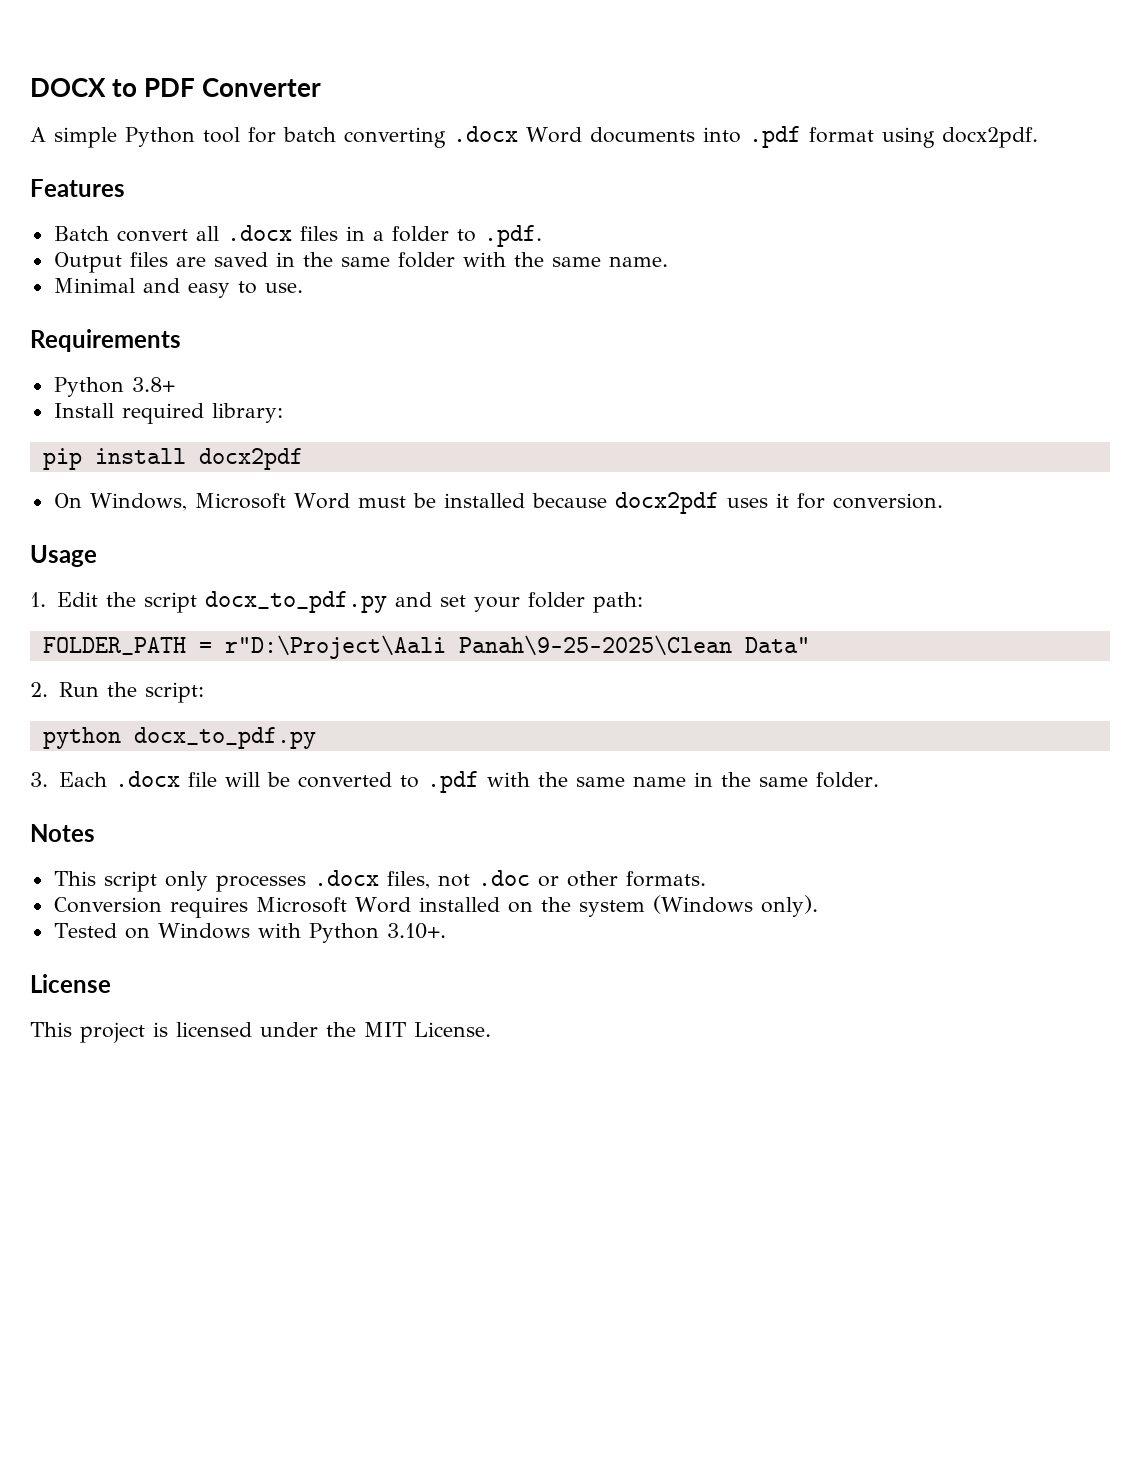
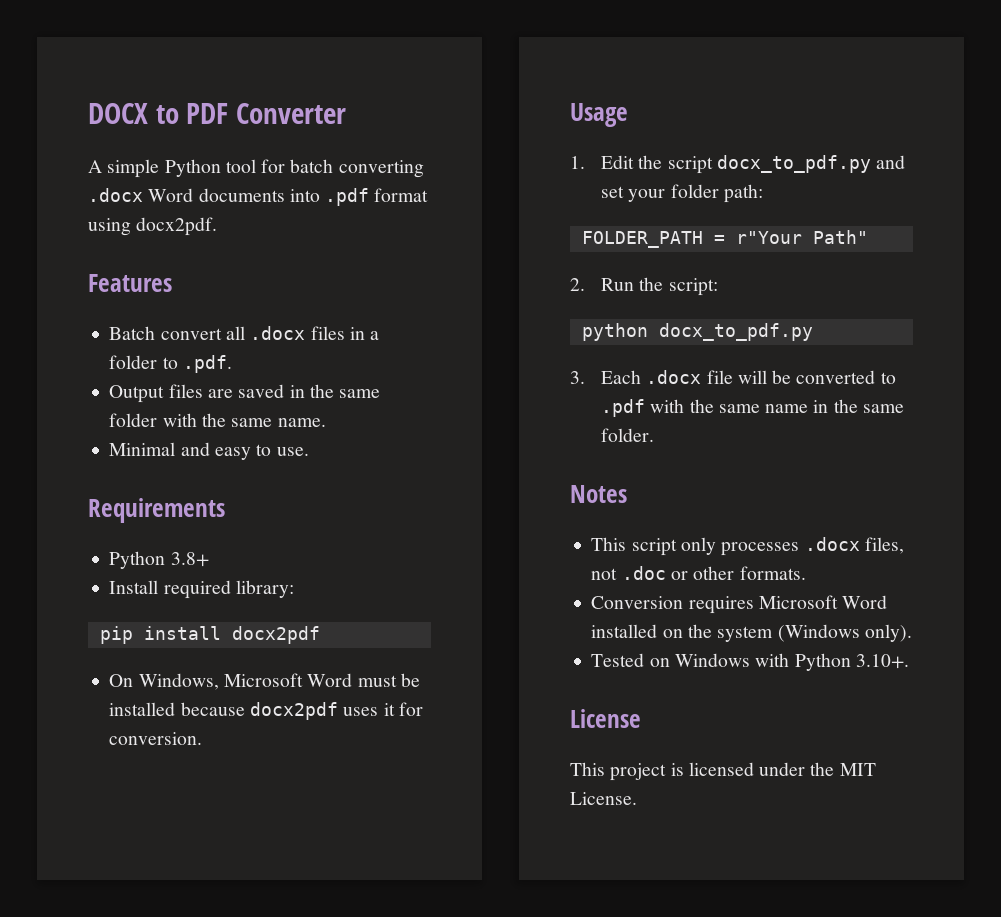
- FOLDER_PATH = r"D:\Project\Aali Panah\9-25-2025\Clean Data"
+ FOLDER_PATH = r"Your Path"

